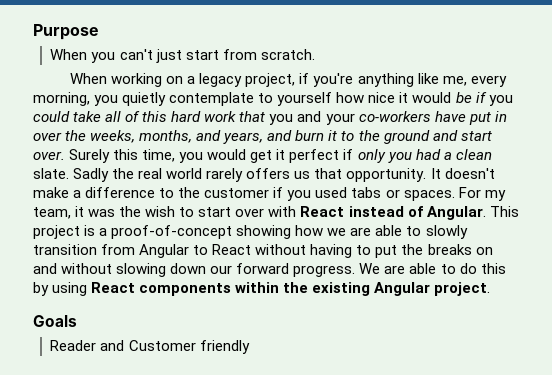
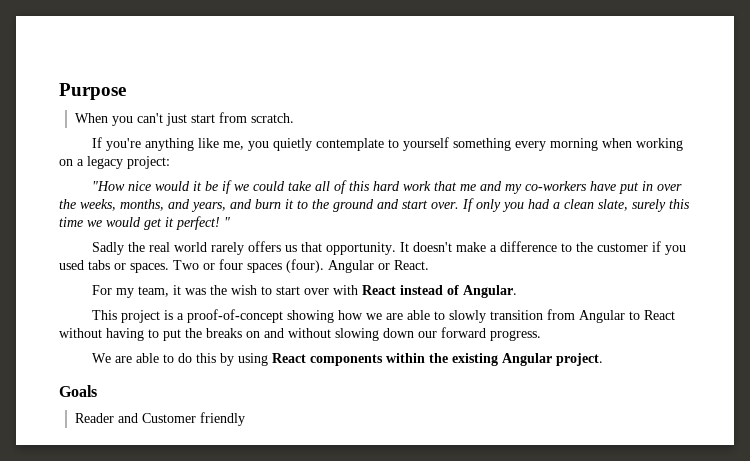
- When working on a legacy project, if you're anything like me, every morning, you quietly contemplate to yourself how nice it would be if you could take all of this hard work that you and your co-workers have put in over the weeks, months, and years, and burn it to the ground and start over.
+ If you're anything like me, you quietly contemplate to yourself something every morning when working on a legacy project:
+ "How nice would it be if we could take all of this hard work that me and my co-workers have put in over the weeks, months, and years, and burn it to the ground and start over.
- Surely this time, you would get it perfect if only you had a clean slate. Sadly the real world rarely offers us that opportunity.
+ If only you had a clean slate, surely this time we would get it perfect! "
+ Sadly the real world rarely offers us that opportunity.
- It doesn't make a difference to the customer if you used tabs or spaces. For my team, it was the wish to start over with React instead of Angular. This project is a proof-of-concept showing how we are able to slowly transition from Angular to React without having to put the breaks on and without slowing down our forward progress. We are able to do this by using React components within the existing Angular project.
+ It doesn't make a difference to the customer if you used tabs or spaces. Two or four spaces (four). Angular or React.
+ For my team, it was the wish to start over with React instead of Angular.
+ This project is a proof-of-concept showing how we are able to slowly transition from Angular to React without having to put the breaks on and without slowing down our forward progress.
+ We are able to do this by using React components within the existing Angular project.

